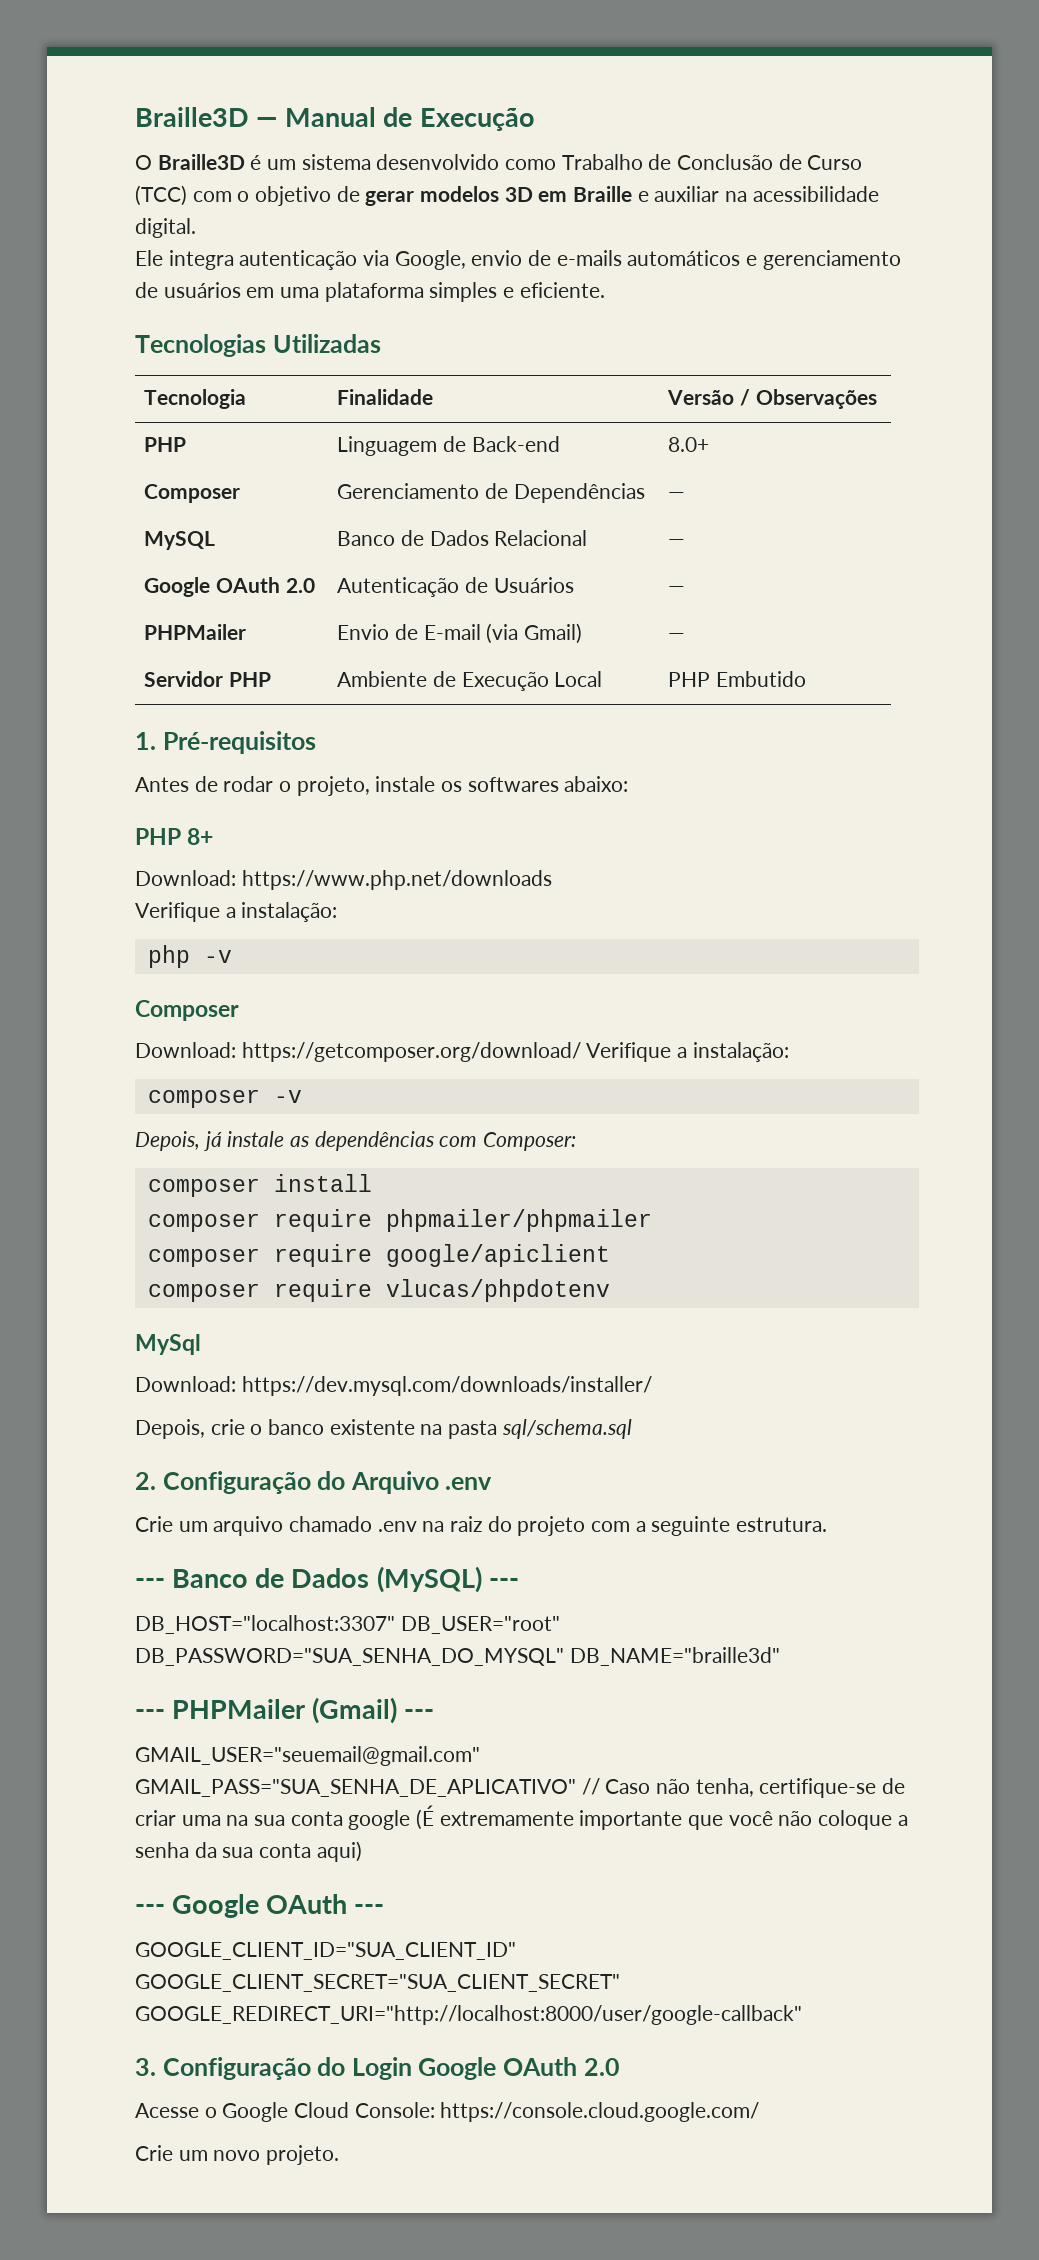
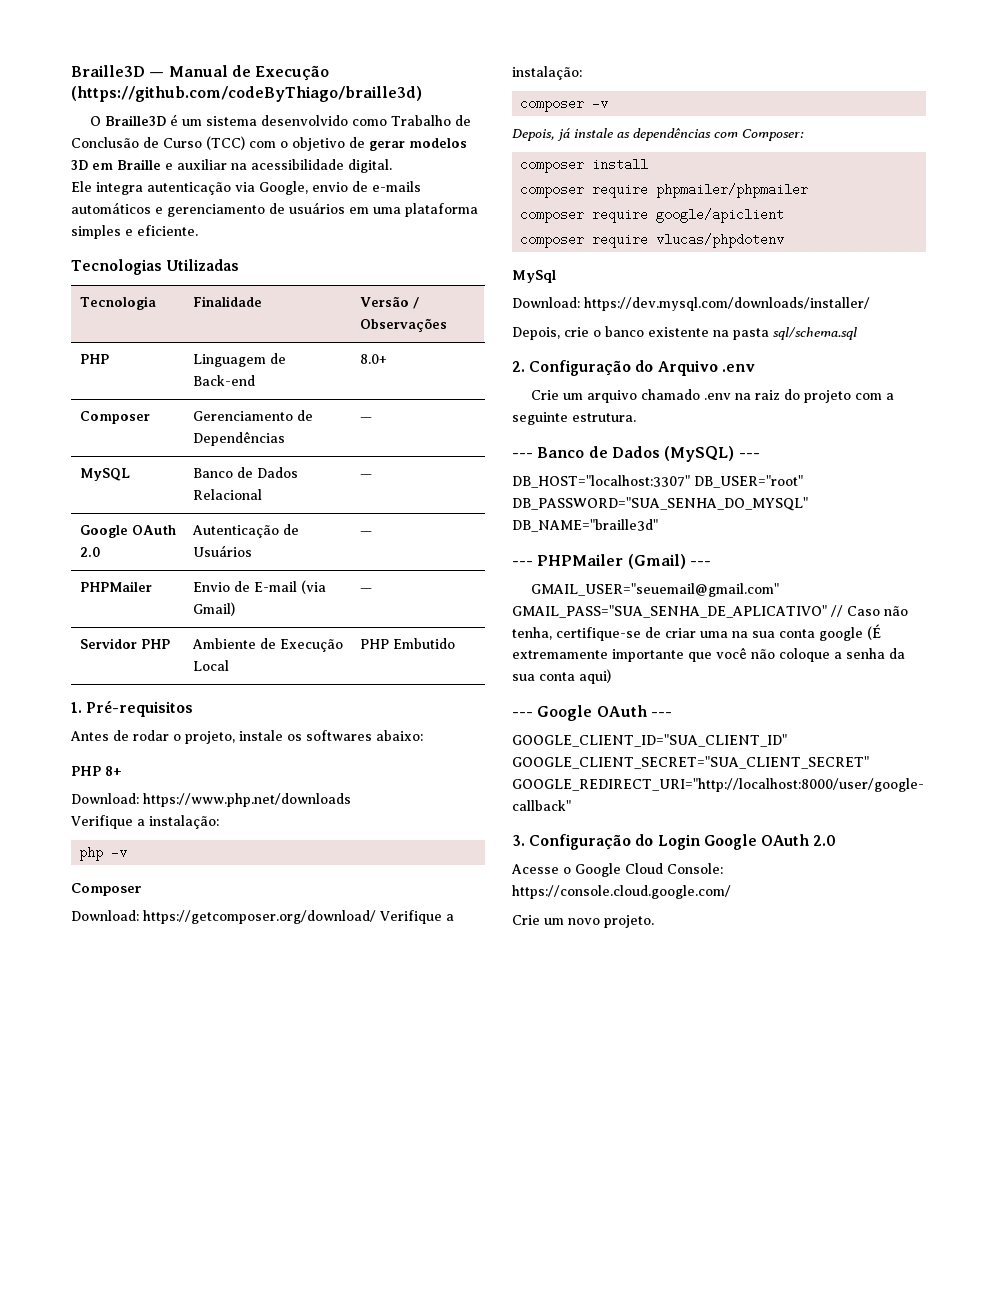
- Braille3D — Manual de Execução
+ Braille3D — Manual de Execução (https://github.com/codeByThiago/braille3d)

